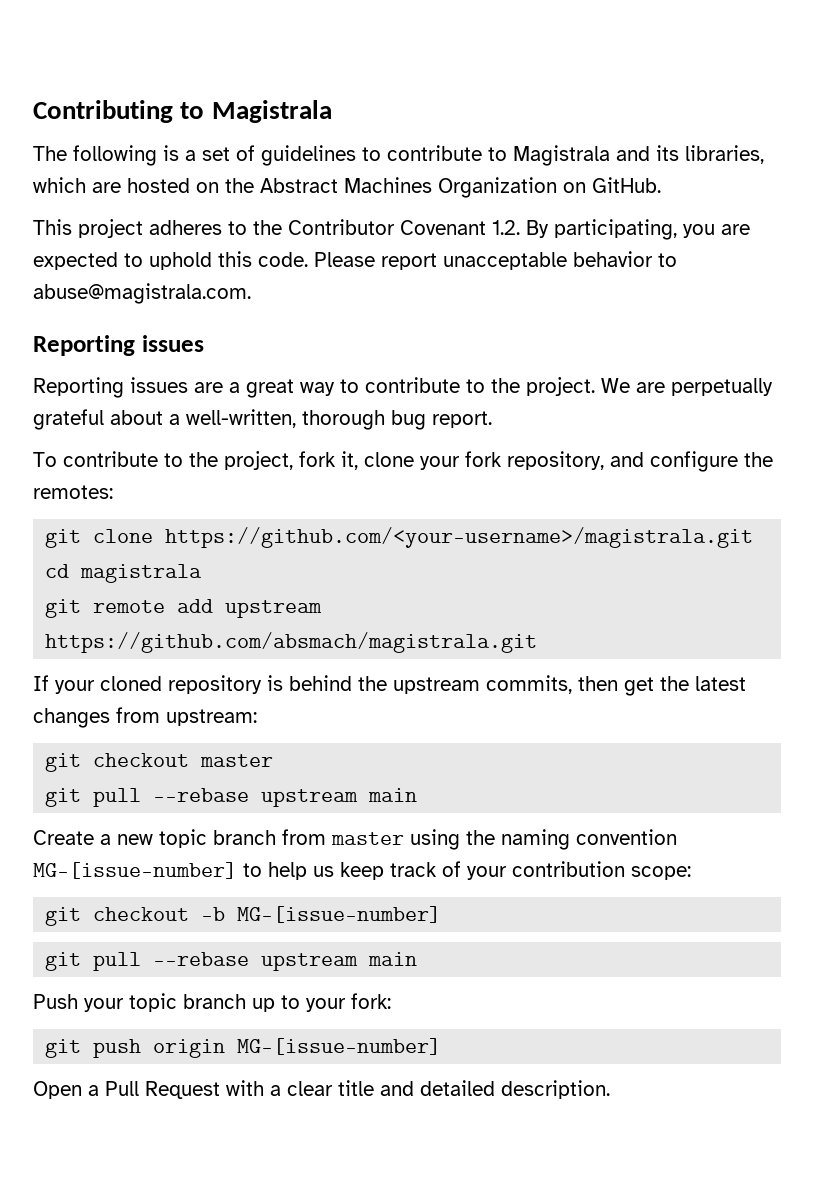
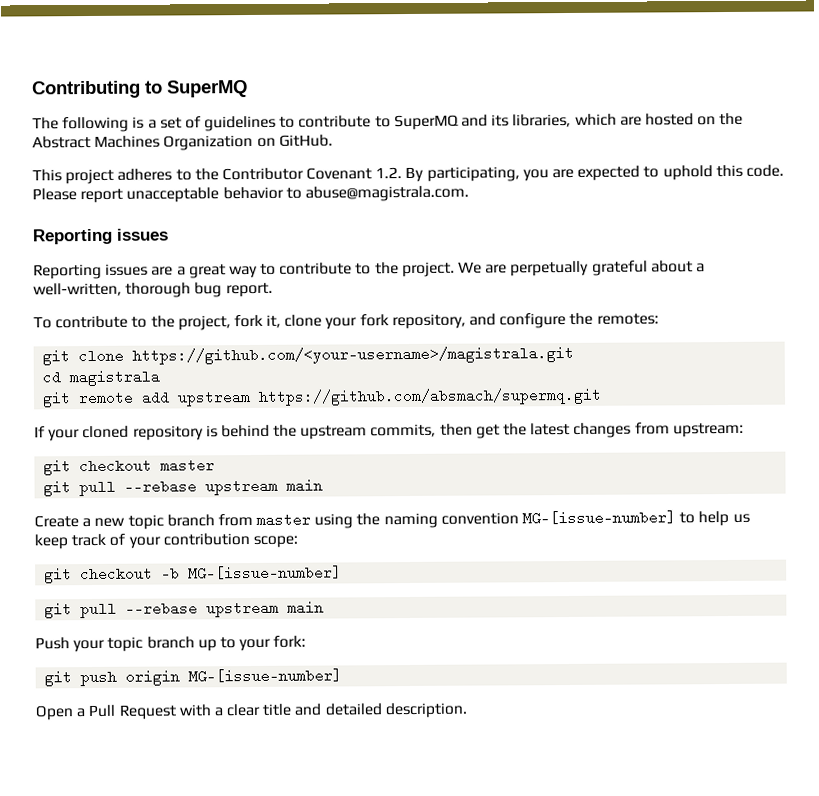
- Contributing to Magistrala
+ Contributing to SuperMQ
- The following is a set of guidelines to contribute to Magistrala and its libraries, which are hosted on the Abstract Machines Organization on GitHub.
+ The following is a set of guidelines to contribute to SuperMQ and its libraries, which are hosted on the Abstract Machines Organization on GitHub.
- git remote add upstream https://github.com/absmach/magistrala.git
+ git remote add upstream https://github.com/absmach/supermq.git

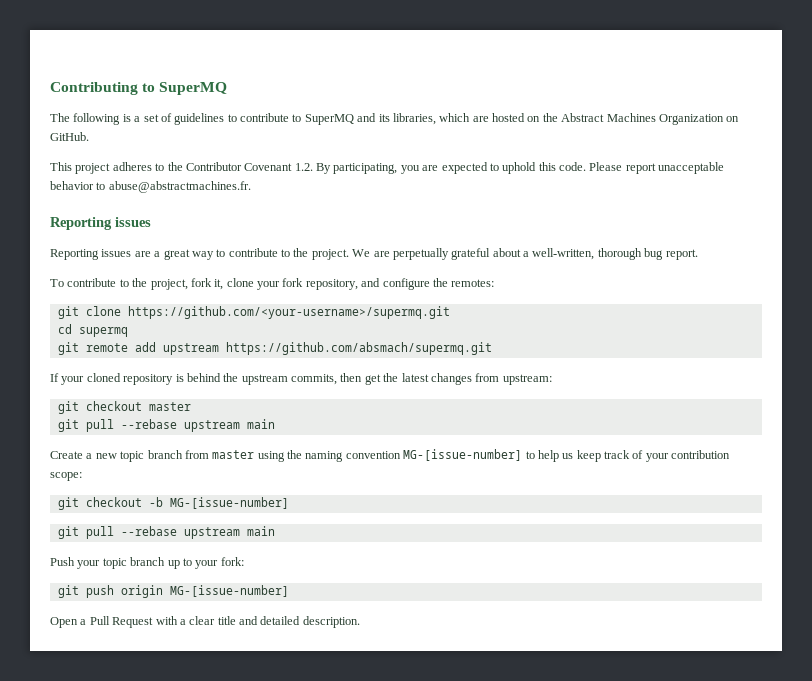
- Please report unacceptable behavior to abuse@magistrala.com.
+ Please report unacceptable behavior to abuse@abstractmachines.fr.
- git clone https://github.com/<your-username>/magistrala.git
+ git clone https://github.com/<your-username>/supermq.git
- cd magistrala
+ cd supermq

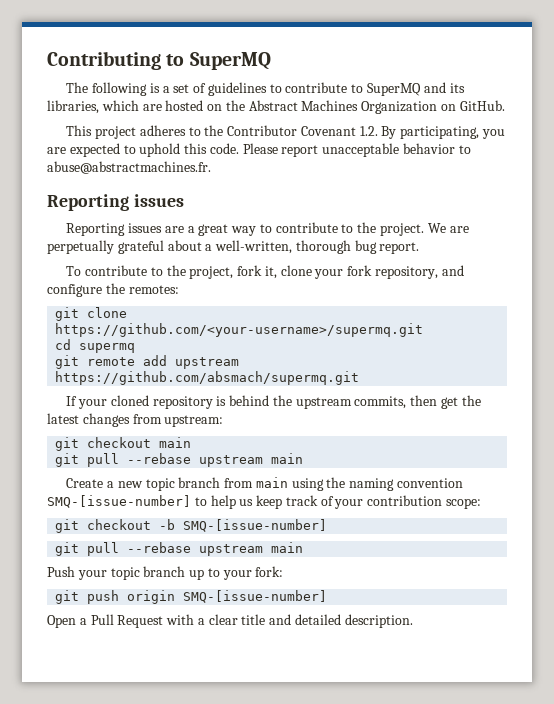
- git checkout master
+ git checkout main
- Create a new topic branch from master using the naming convention MG-[issue-number] to help us keep track of your contribution scope:
+ Create a new topic branch from main using the naming convention SMQ-[issue-number] to help us keep track of your contribution scope:
- git checkout -b MG-[issue-number]
+ git checkout -b SMQ-[issue-number]
- git push origin MG-[issue-number]
+ git push origin SMQ-[issue-number]

